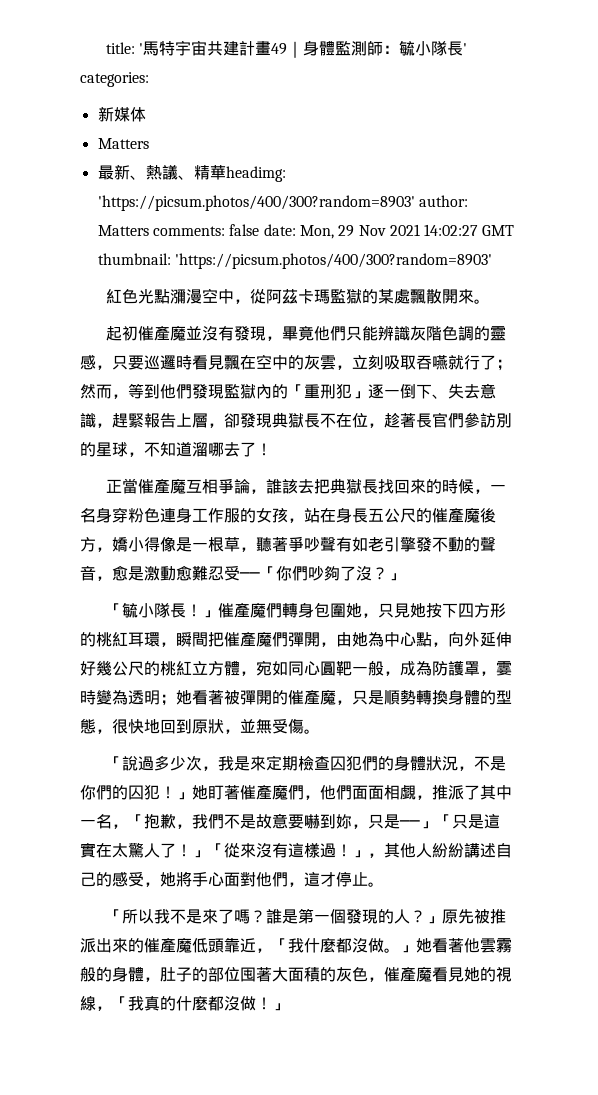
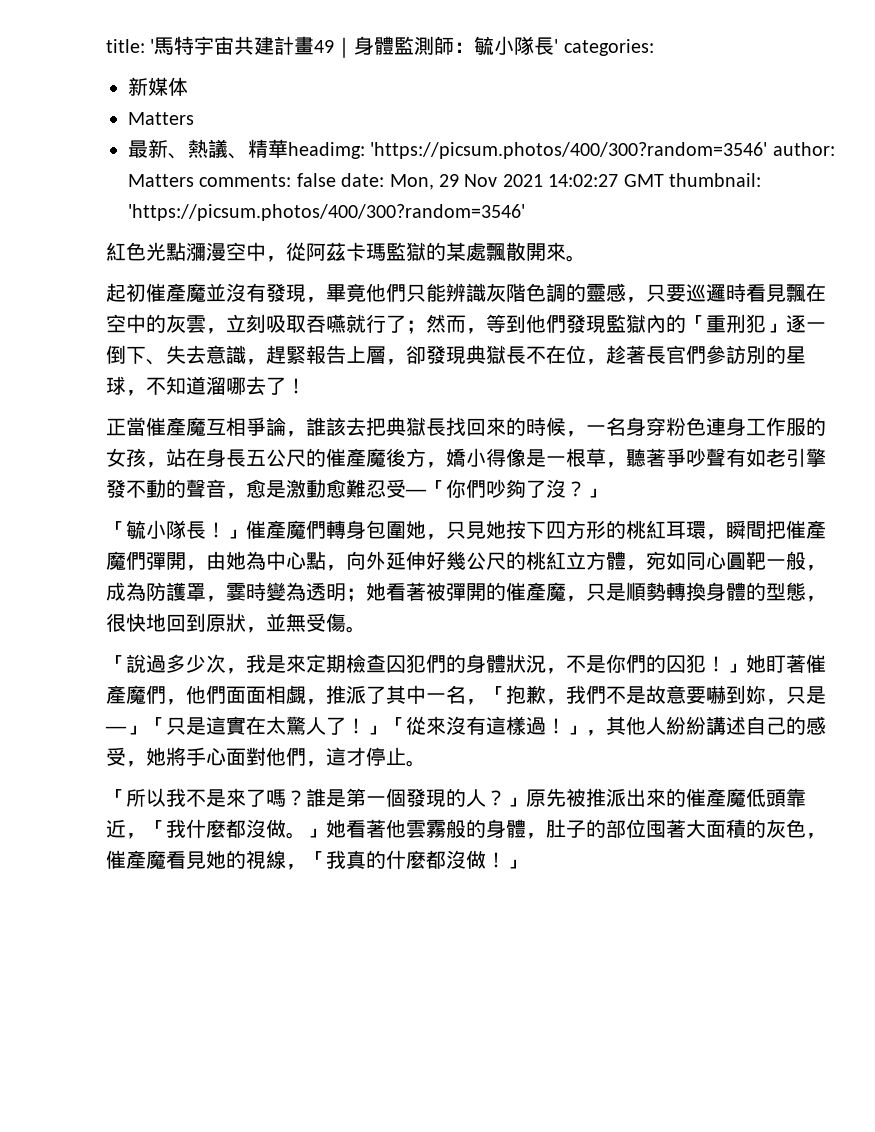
- 最新、熱議、精華headimg: 'https://picsum.photos/400/300?random=8903' author: Matters comments: false date: Mon, 29 Nov 2021 14:02:27 GMT thumbnail: 'https://picsum.photos/400/300?random=8903'
+ 最新、熱議、精華headimg: 'https://picsum.photos/400/300?random=3546' author: Matters comments: false date: Mon, 29 Nov 2021 14:02:27 GMT thumbnail: 'https://picsum.photos/400/300?random=3546'

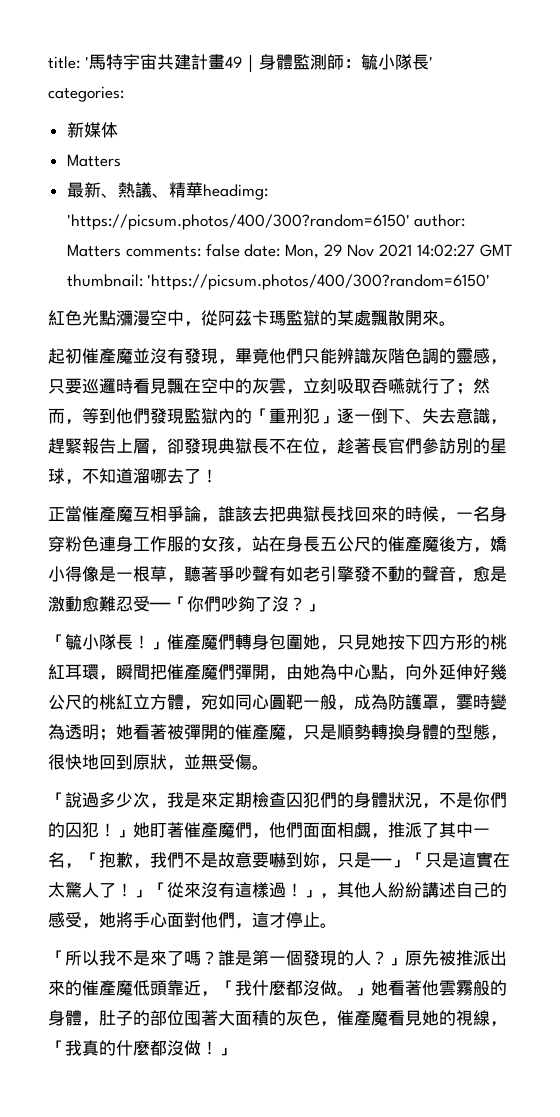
- 最新、熱議、精華headimg: 'https://picsum.photos/400/300?random=3546' author: Matters comments: false date: Mon, 29 Nov 2021 14:02:27 GMT thumbnail: 'https://picsum.photos/400/300?random=3546'
+ 最新、熱議、精華headimg: 'https://picsum.photos/400/300?random=6150' author: Matters comments: false date: Mon, 29 Nov 2021 14:02:27 GMT thumbnail: 'https://picsum.photos/400/300?random=6150'

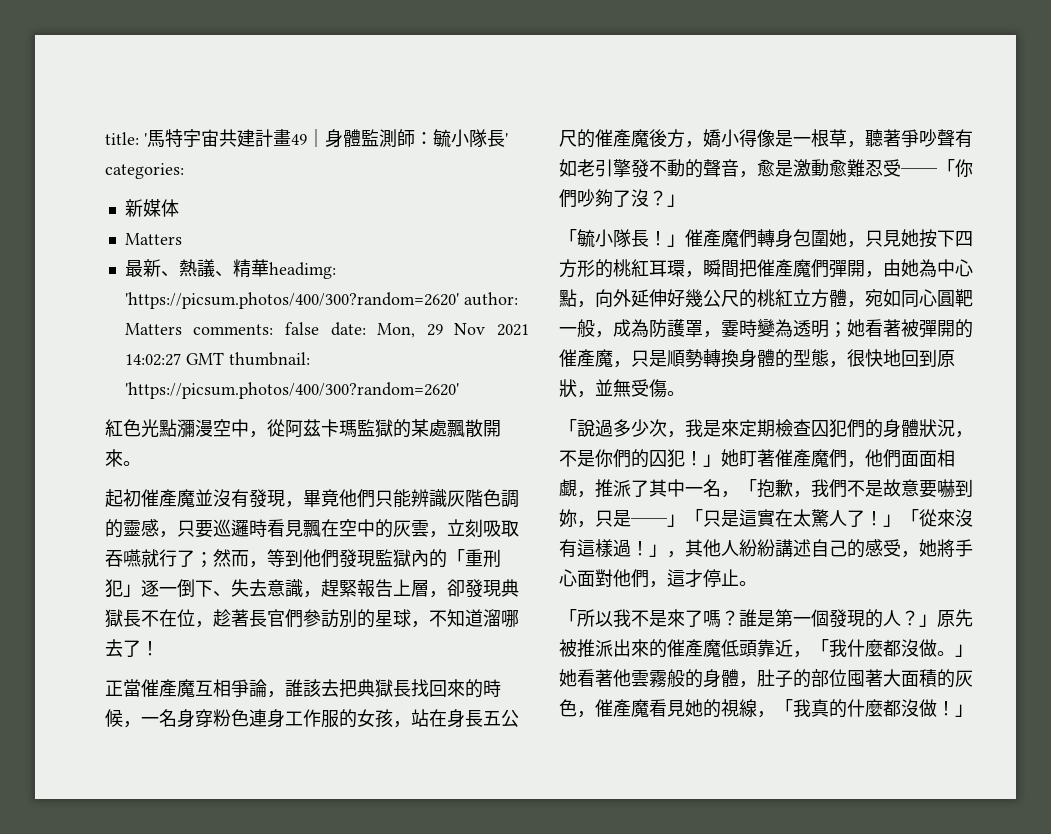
- 最新、熱議、精華headimg: 'https://picsum.photos/400/300?random=6150' author: Matters comments: false date: Mon, 29 Nov 2021 14:02:27 GMT thumbnail: 'https://picsum.photos/400/300?random=6150'
+ 最新、熱議、精華headimg: 'https://picsum.photos/400/300?random=2620' author: Matters comments: false date: Mon, 29 Nov 2021 14:02:27 GMT thumbnail: 'https://picsum.photos/400/300?random=2620'

